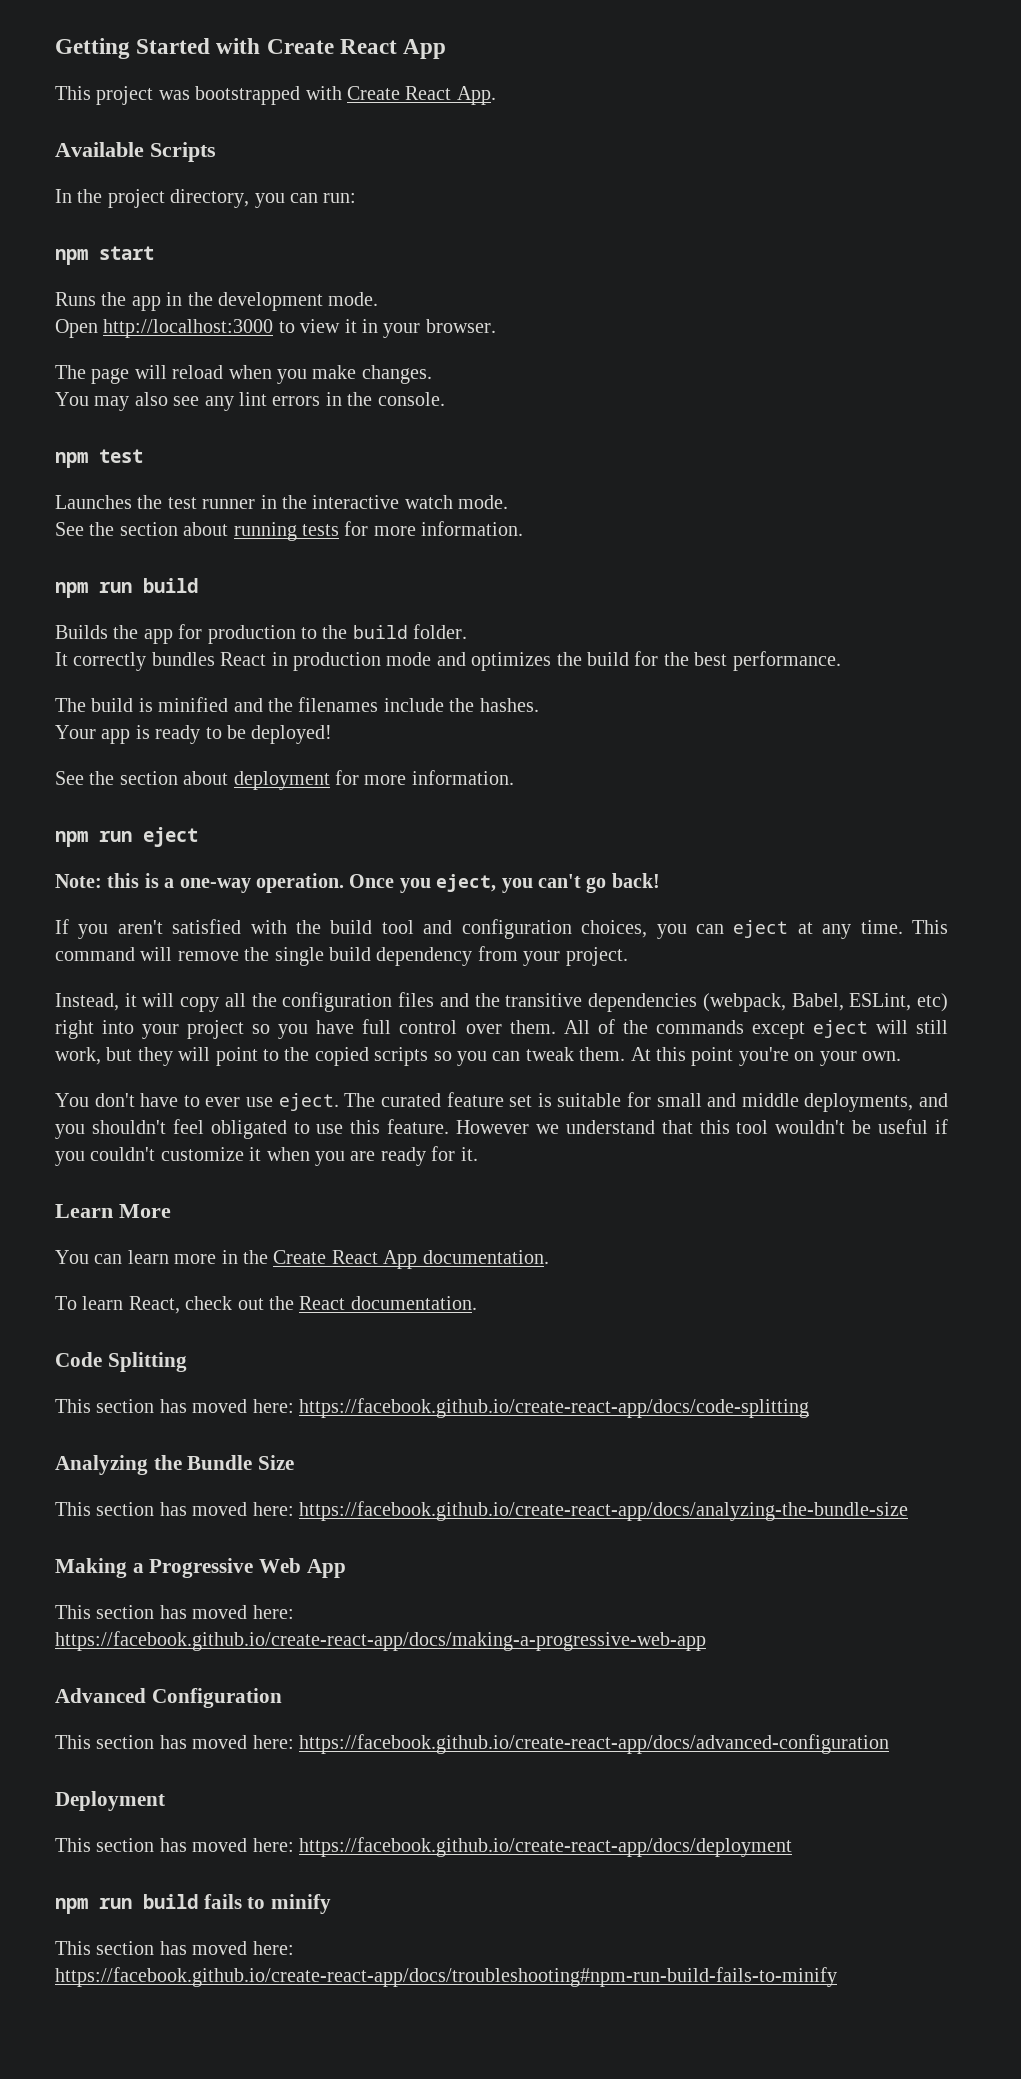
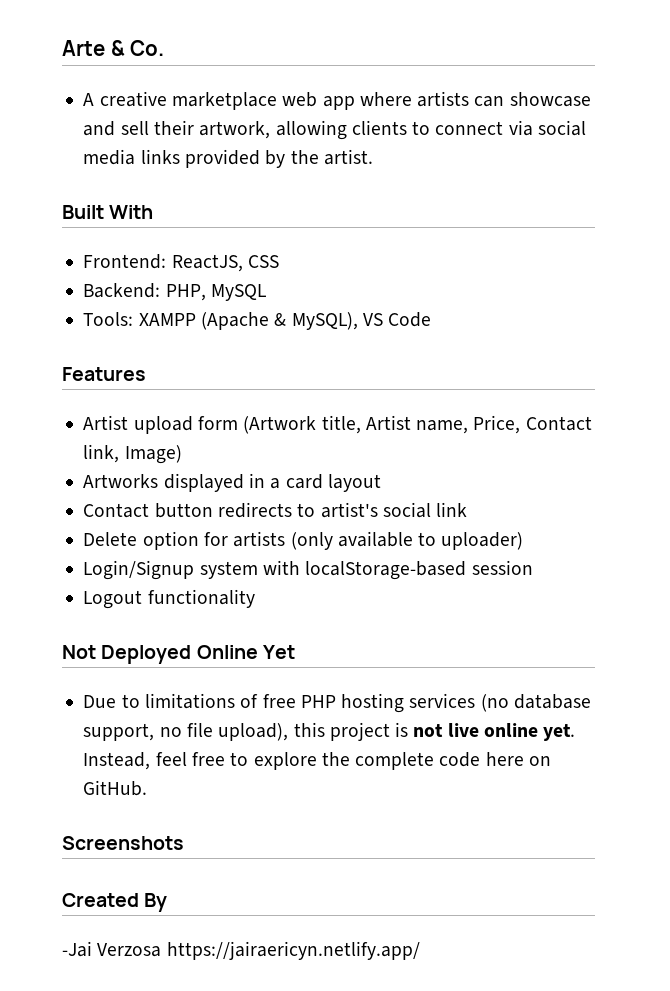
- Getting Started with Create React App
- This project was bootstrapped with Create React App.
- Available Scripts
- In the project directory, you can run:
- npm start
- Runs the app in the development mode.
- Open http://localhost:3000 to view it in your browser.
- The page will reload when you make changes.
- You may also see any lint errors in the console.
- npm test
- Launches the test runner in the interactive watch mode.
- See the section about running tests for more information.
- npm run build
- Builds the app for production to the build folder.
- It correctly bundles React in production mode and optimizes the build for the best performance.
- The build is minified and the filenames include the hashes.
- Your app is ready to be deployed!
- See the section about deployment for more information.
- npm run eject
- Note: this is a one-way operation. Once you eject, you can't go back!
- If you aren't satisfied with the build tool and configuration choices, you can eject at any time. This command will remove the single build dependency from your project.
- Instead, it will copy all the configuration files and the transitive dependencies (webpack, Babel, ESLint, etc) right into your project so you have full control over them. All of the commands except eject will still work, but they will point to the copied scripts so you can tweak them. At this point you're on your own.
- You don't have to ever use eject. The curated feature set is suitable for small and middle deployments, and you shouldn't feel obligated to use this feature. However we understand that this tool wouldn't be useful if you couldn't customize it when you are ready for it.
- Learn More
- You can learn more in the Create React App documentation.
- To learn React, check out the React documentation.
- Code Splitting
- This section has moved here: https://facebook.github.io/create-react-app/docs/code-splitting
- Analyzing the Bundle Size
- This section has moved here: https://facebook.github.io/create-react-app/docs/analyzing-the-bundle-size
- Making a Progressive Web App
- This section has moved here: https://facebook.github.io/create-react-app/docs/making-a-progressive-web-app
- Advanced Configuration
- This section has moved here: https://facebook.github.io/create-react-app/docs/advanced-configuration
- Deployment
- This section has moved here: https://facebook.github.io/create-react-app/docs/deployment
- npm run build fails to minify
- This section has moved here: https://facebook.github.io/create-react-app/docs/troubleshooting#npm-run-build-fails-to-minify
+ Arte & Co.
+ A creative marketplace web app where artists can showcase and sell their artwork, allowing clients to connect via social media links provided by the artist.
+ Built With
+ Frontend: ReactJS, CSS
+ Backend: PHP, MySQL
+ Tools: XAMPP (Apache & MySQL), VS Code
+ Features
+ Artist upload form (Artwork title, Artist name, Price, Contact link, Image)
+ Artworks displayed in a card layout
+ Contact button redirects to artist's social link
+ Delete option for artists (only available to uploader)
+ Login/Signup system with localStorage-based session
+ Logout functionality
+ Not Deployed Online Yet
+ Due to limitations of free PHP hosting services (no database support, no file upload), this project is not live online yet. Instead, feel free to explore the complete code here on GitHub.
+ Screenshots
+ Created By
+ -Jai Verzosa https://jairaericyn.netlify.app/

